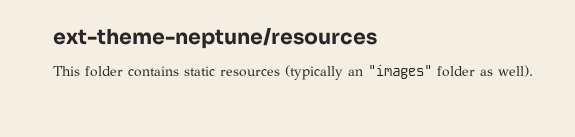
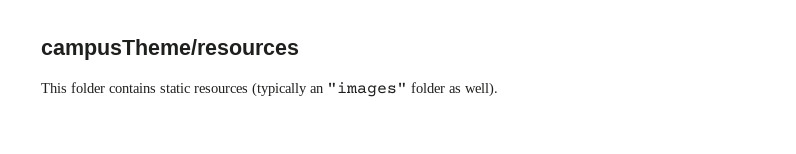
- ext-theme-neptune/resources
+ campusTheme/resources

